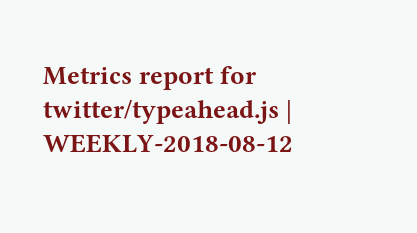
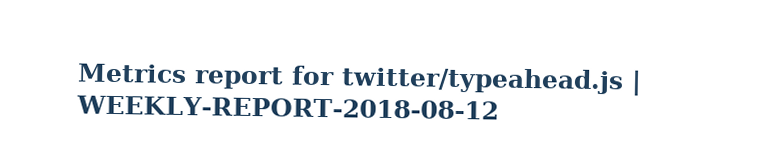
- Metrics report for twitter/typeahead.js | WEEKLY-2018-08-12
+ Metrics report for twitter/typeahead.js | WEEKLY-REPORT-2018-08-12

